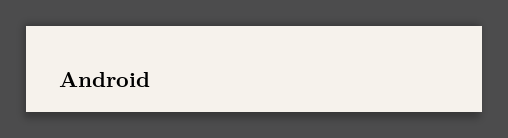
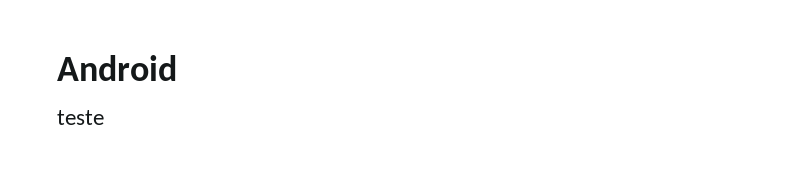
+ teste

